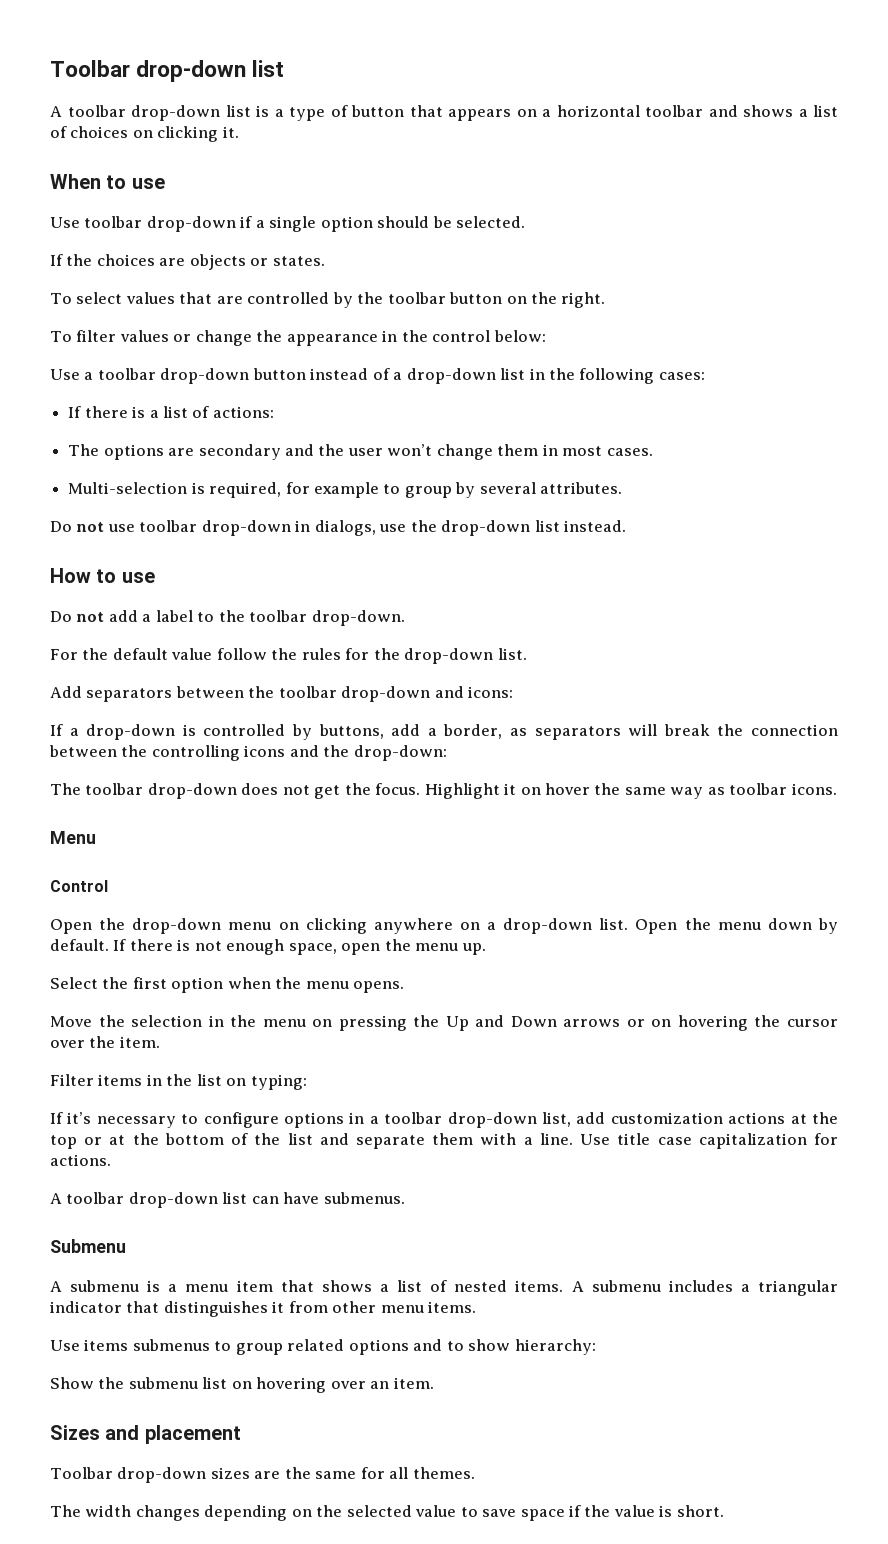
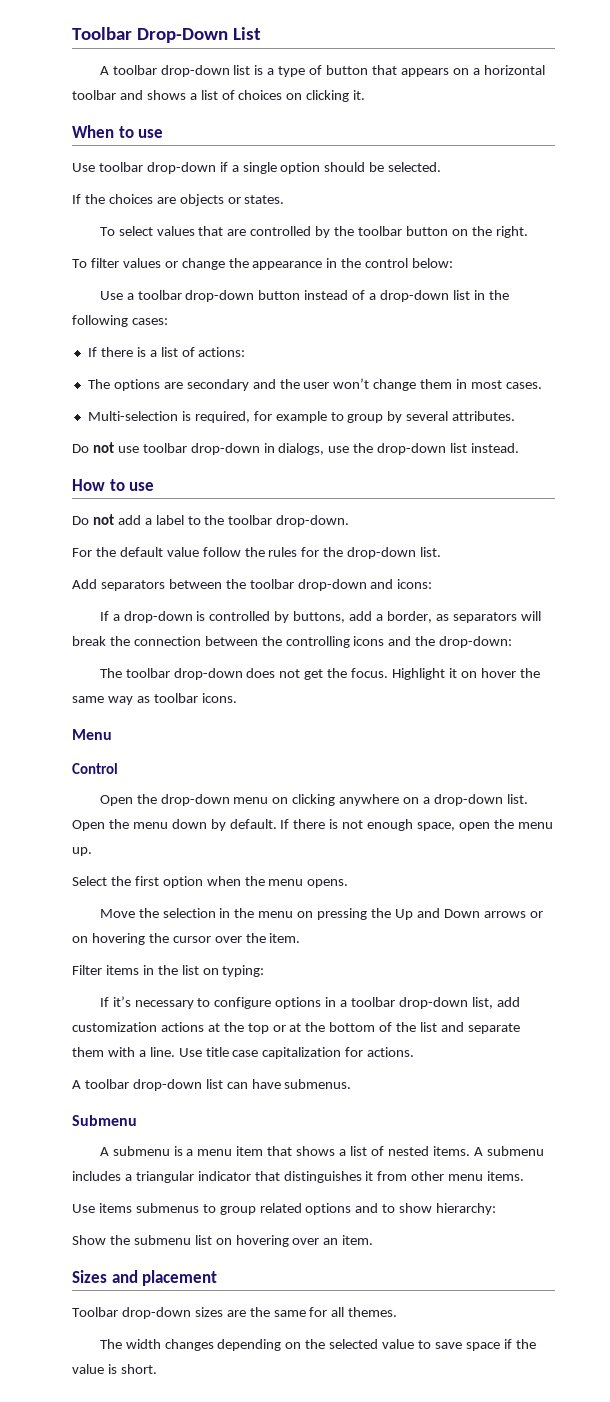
- Toolbar drop-down list
+ Toolbar Drop-Down List

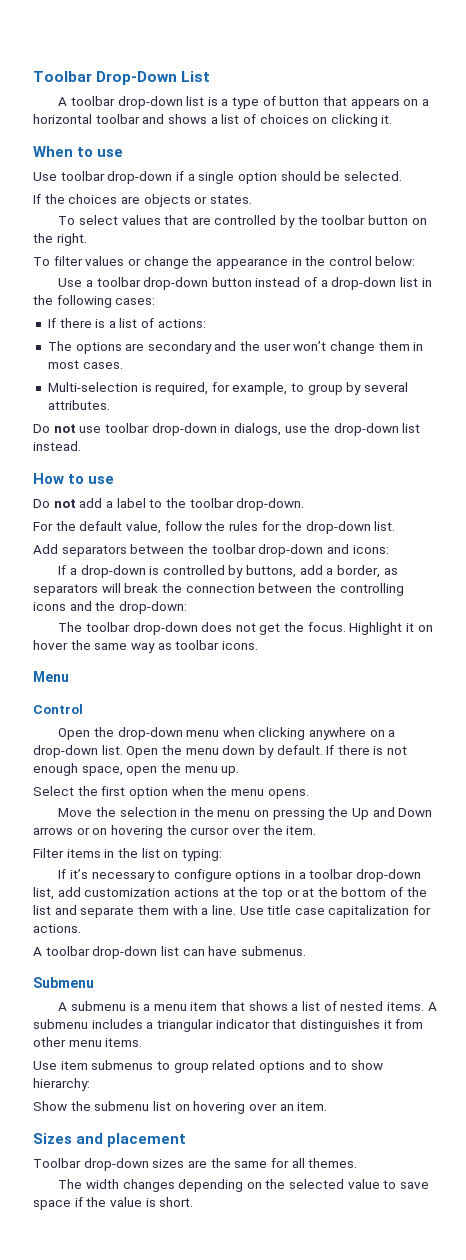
- Multi-selection is required, for example to group by several attributes.
+ Multi-selection is required, for example, to group by several attributes.
- For the default value follow the rules for the drop-down list.
+ For the default value, follow the rules for the drop-down list.
- Open the drop-down menu on clicking anywhere on a drop-down list.
+ Open the drop-down menu when clicking anywhere on a drop-down list.
- Use items submenus to group related options and to show hierarchy:
+ Use item submenus to group related options and to show hierarchy:

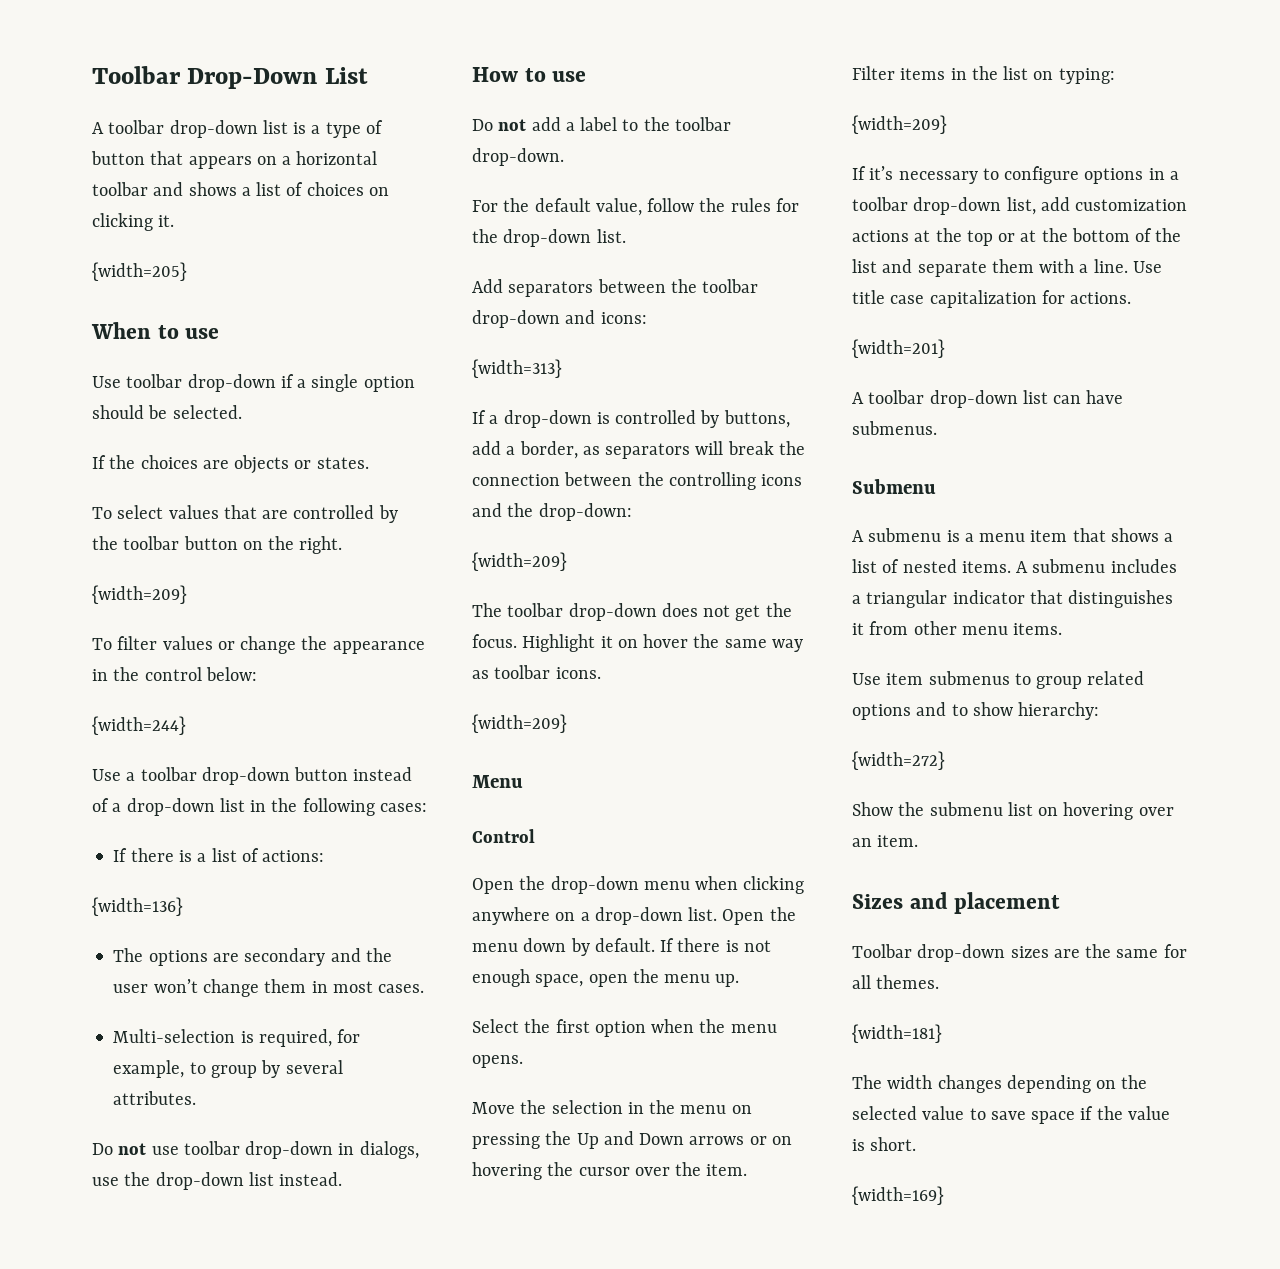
+ {width=205}
  To select values that are controlled by the toolbar button on the right.
+ {width=209}
+ {width=244}
+ {width=136}
+ {width=313}
  If a drop-down is controlled by buttons, add a border, as separators will break the connection between the controlling icons and the drop-down:
+ {width=209}
  Highlight it on hover the same way as toolbar icons.
+ {width=209}
  Filter items in the list on typing:
+ {width=209}
+ {width=201}
+ {width=272}
+ {width=181}
+ {width=169}

